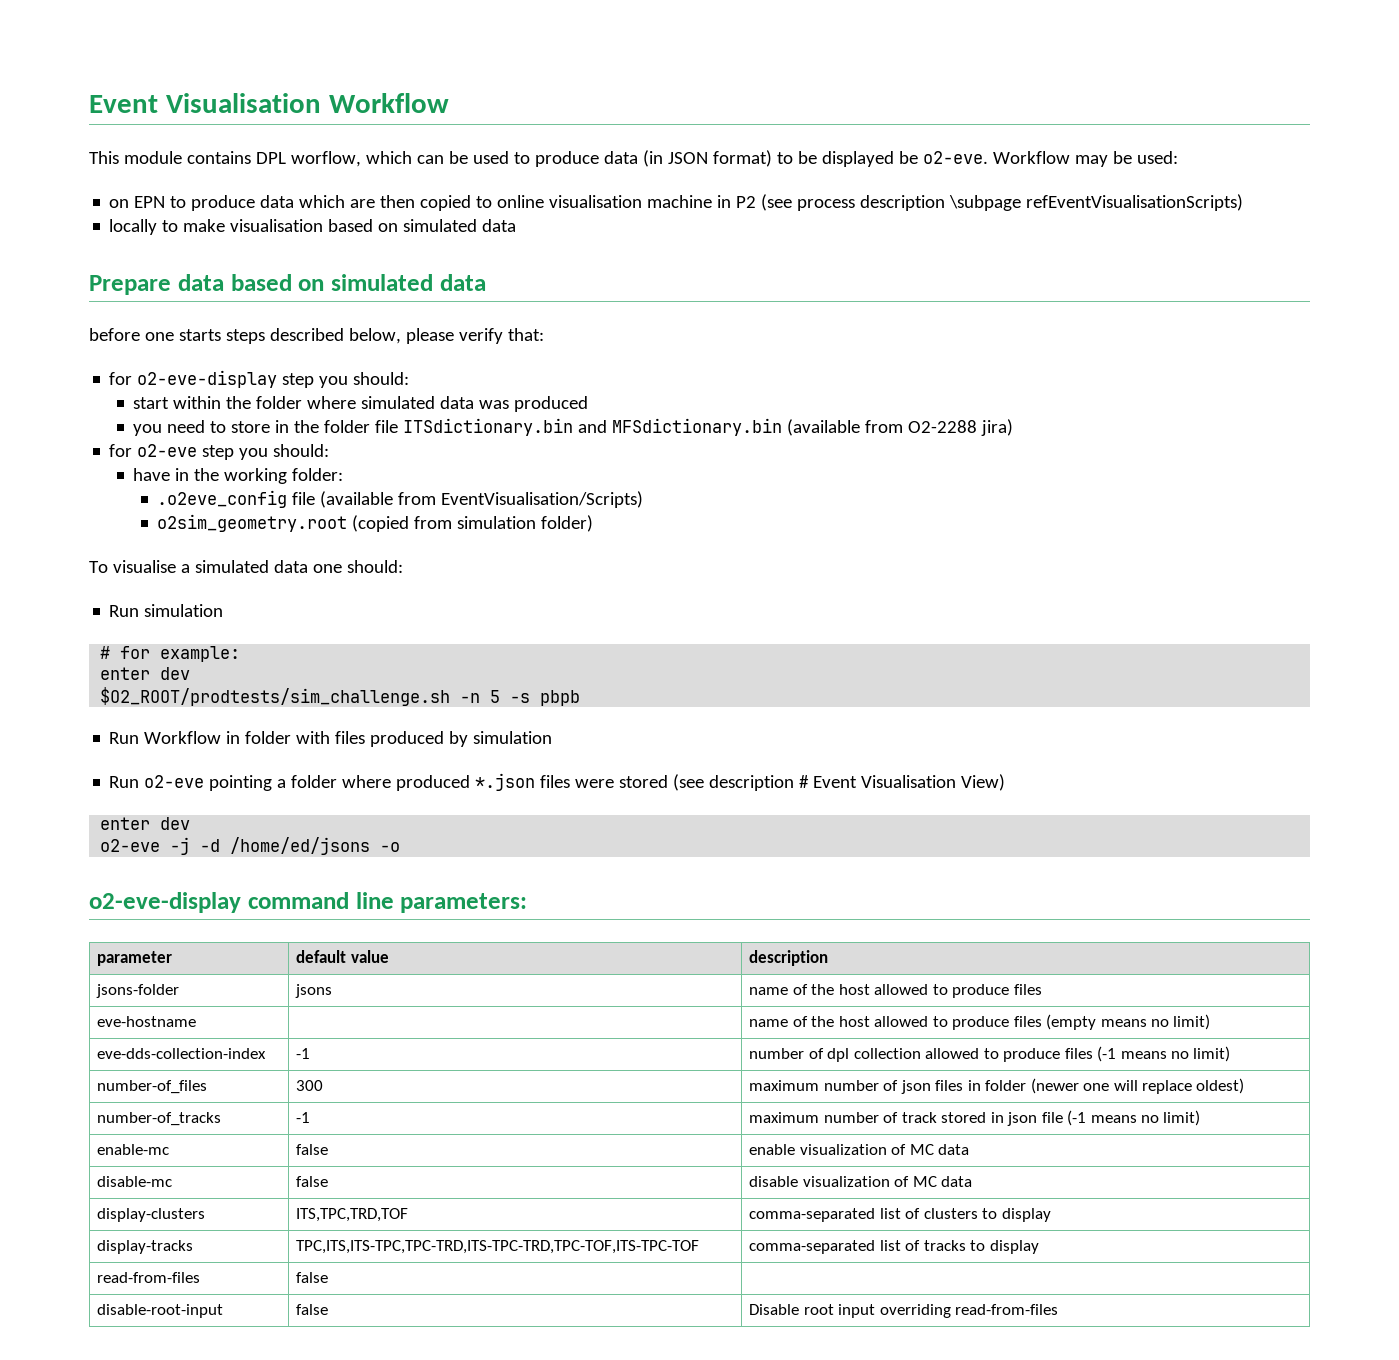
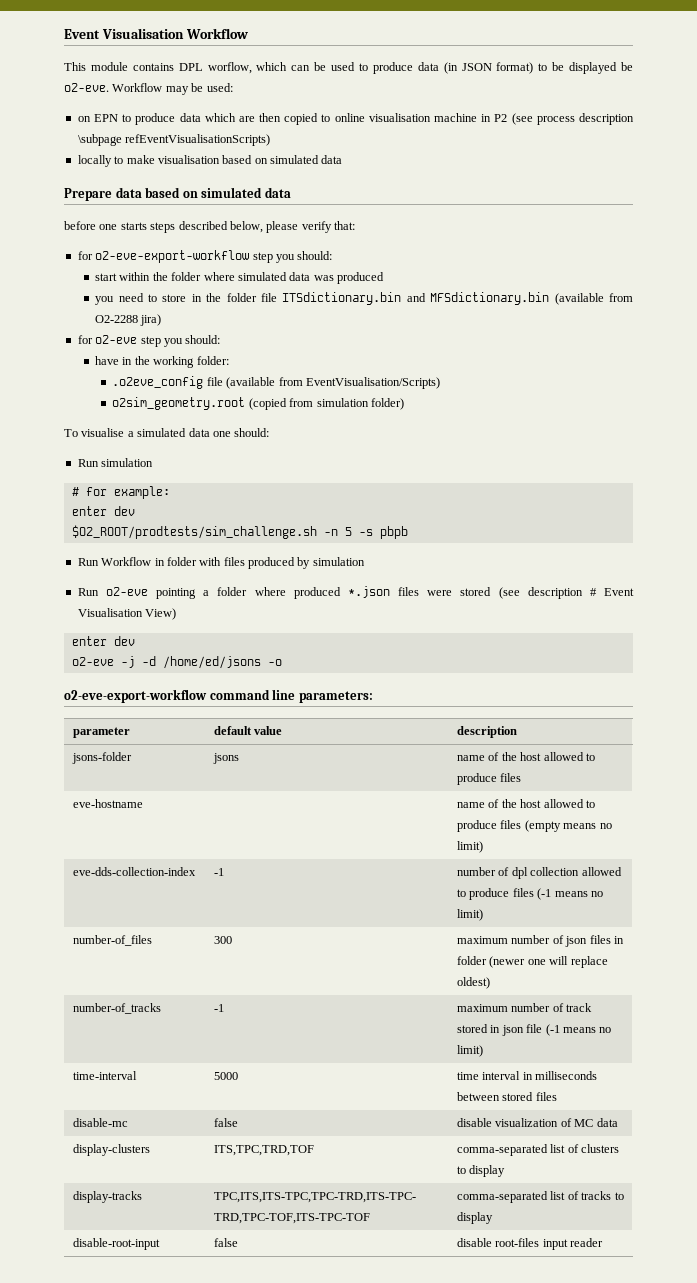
- for o2-eve-display step you should:
+ for o2-eve-export-workflow step you should:
- o2-eve-display command line parameters:
+ o2-eve-export-workflow command line parameters:
- enable-mc | false | enable visualization of MC data
+ time-interval | 5000 | time interval in milliseconds between stored files
- read-from-files | false |
- disable-root-input | false | Disable root input overriding read-from-files
+ disable-root-input | false | disable root-files input reader

